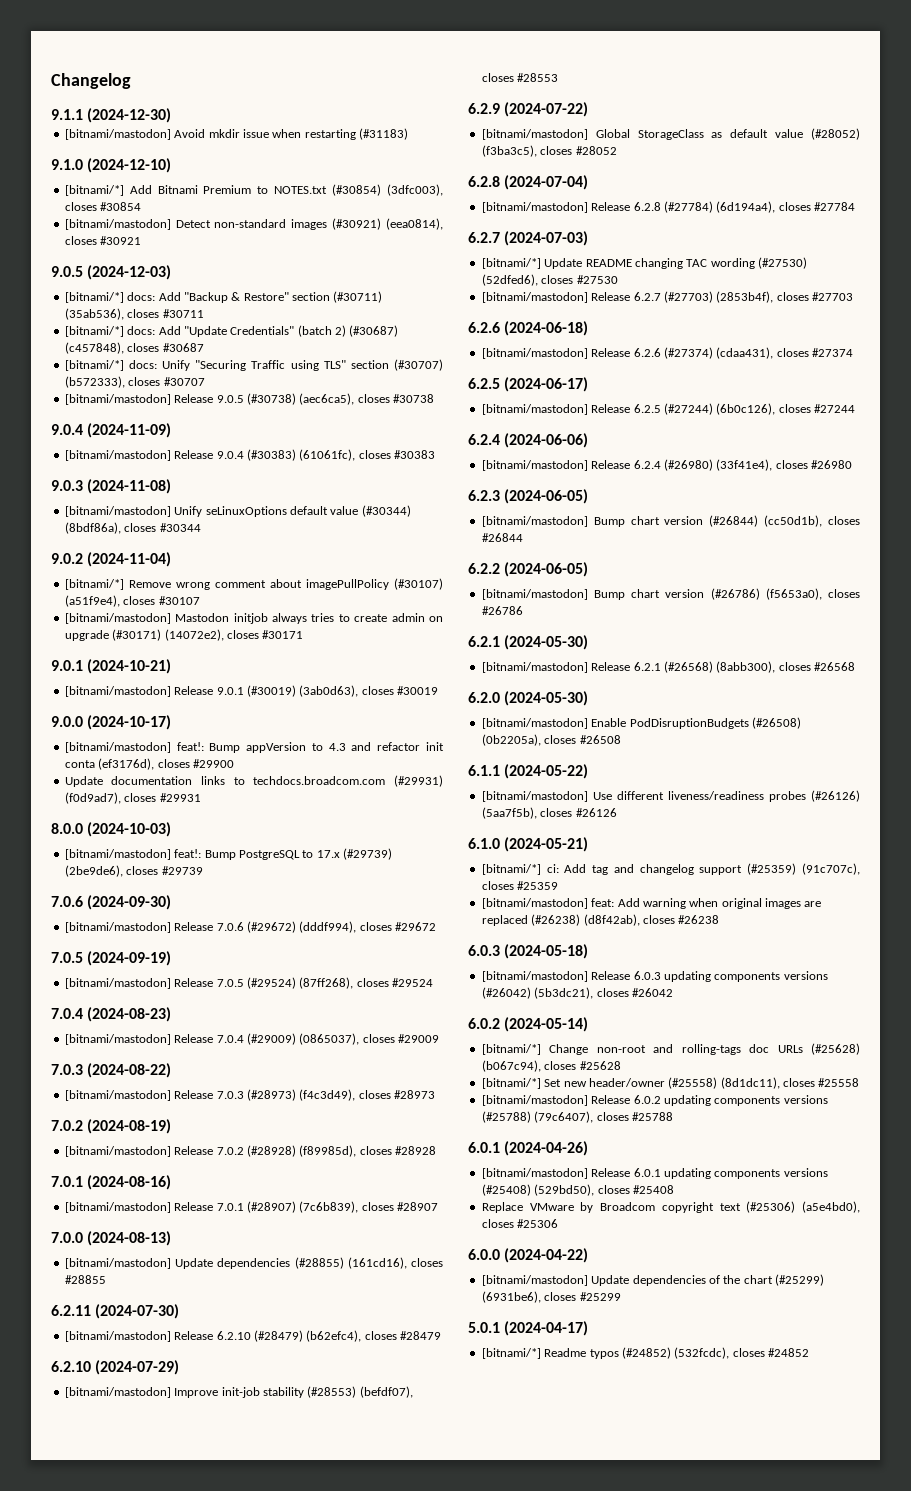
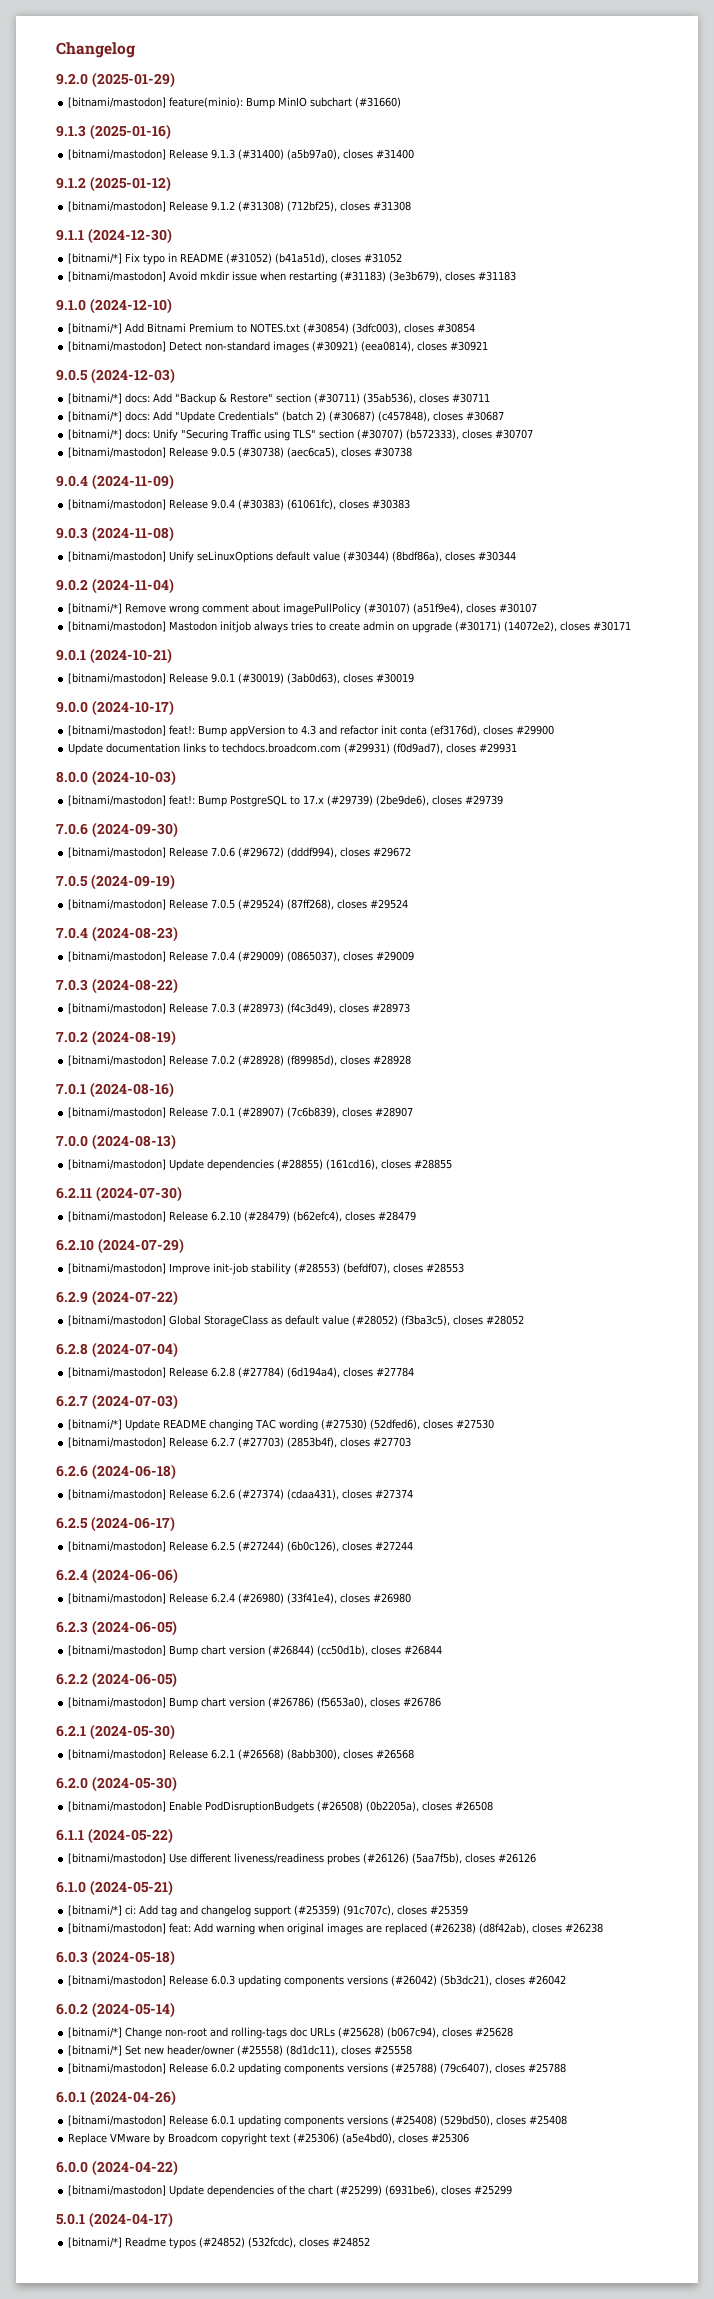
+ 9.2.0 (2025-01-29)
+ [bitnami/mastodon] feature(minio): Bump MinIO subchart (#31660)
+ 9.1.3 (2025-01-16)
+ [bitnami/mastodon] Release 9.1.3 (#31400) (a5b97a0), closes #31400
+ 9.1.2 (2025-01-12)
+ [bitnami/mastodon] Release 9.1.2 (#31308) (712bf25), closes #31308
  9.1.1 (2024-12-30)
+ [bitnami/*] Fix typo in README (#31052) (b41a51d), closes #31052
- [bitnami/mastodon] Avoid mkdir issue when restarting (#31183)
+ [bitnami/mastodon] Avoid mkdir issue when restarting (#31183) (3e3b679), closes #31183

